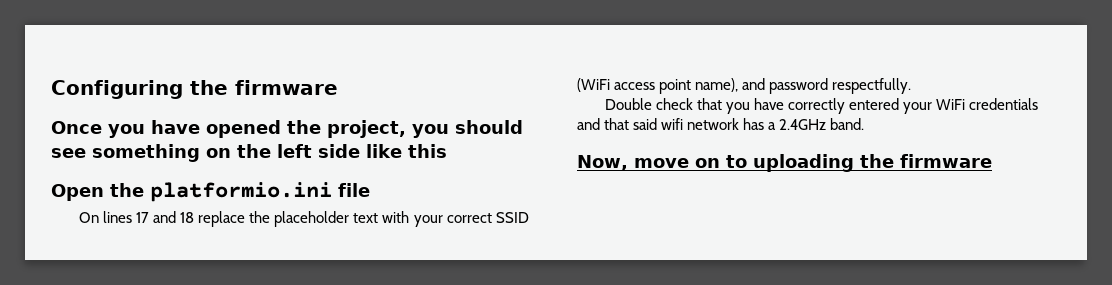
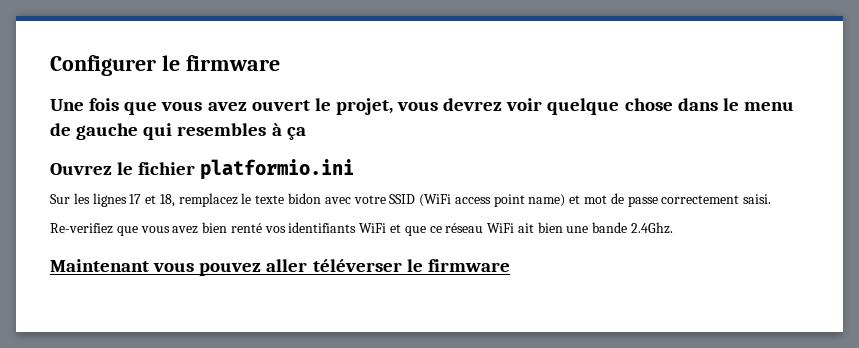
- Configuring the firmware
+ Configurer le firmware
- Once you have opened the project, you should see something on the left side like this
- Open the platformio.ini file
- On lines 17 and 18 replace the placeholder text with your correct SSID (WiFi access point name), and password respectfully.
- Double check that you have correctly entered your WiFi credentials and that said wifi network has a 2.4GHz band.
- Now, move on to uploading the firmware
+ Une fois que vous avez ouvert le projet, vous devrez voir quelque chose dans le menu de gauche qui resembles à ça
+ Ouvrez le fichier platformio.ini
+ Sur les lignes 17 et 18, remplacez le texte bidon avec votre SSID (WiFi access point name) et mot de passe correctement saisi.
+ Re-verifiez que vous avez bien renté vos identifiants WiFi et que ce réseau WiFi ait bien une bande 2.4Ghz.
+ Maintenant vous pouvez aller téléverser le firmware

